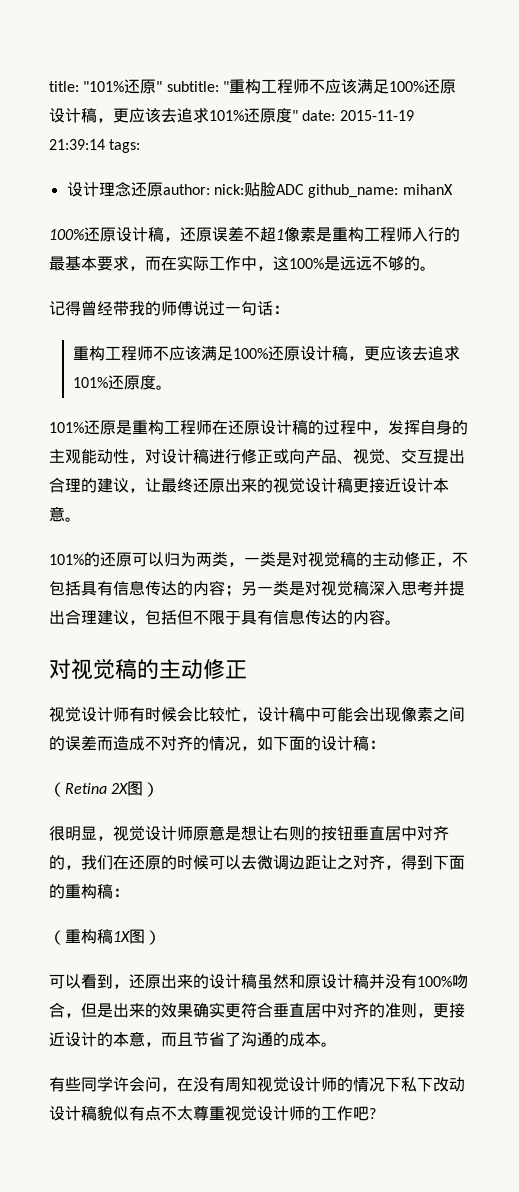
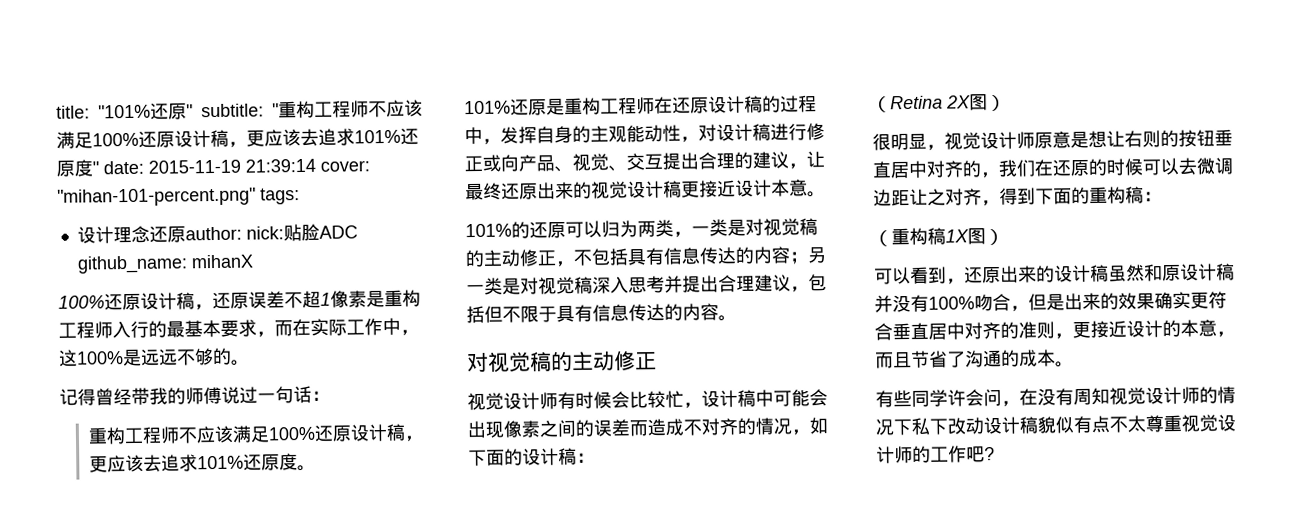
- title: "101%还原" subtitle: "重构工程师不应该满足100%还原设计稿，更应该去追求101%还原度" date: 2015-11-19 21:39:14 tags:
+ title: "101%还原" subtitle: "重构工程师不应该满足100%还原设计稿，更应该去追求101%还原度" date: 2015-11-19 21:39:14 cover: "mihan-101-percent.png" tags:

